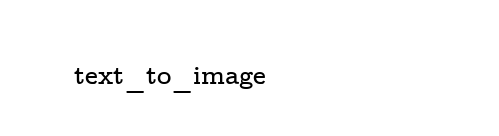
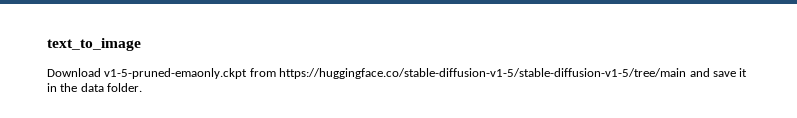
+ Download v1-5-pruned-emaonly.ckpt from https://huggingface.co/stable-diffusion-v1-5/stable-diffusion-v1-5/tree/main and save it in the data folder.

